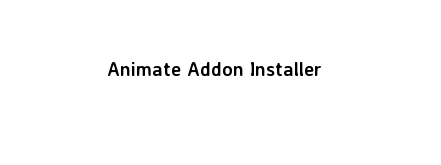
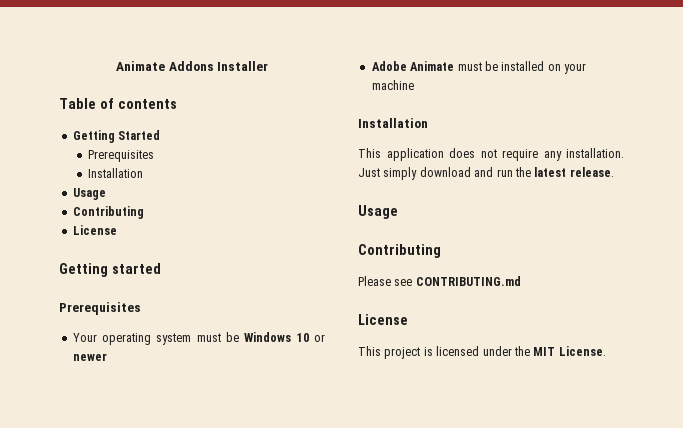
- Animate Addon Installer
+ Animate Addons Installer
+ Table of contents
+ Getting Started
+ Prerequisites
+ Installation
+ Usage
+ Contributing
+ License
+ Getting started
+ Prerequisites
+ Your operating system must be Windows 10 or newer
+ Adobe Animate must be installed on your machine
+ Installation
+ This application does not require any installation. Just simply download and run the latest release.
+ Usage
+ Contributing
+ Please see CONTRIBUTING.md
+ License
+ This project is licensed under the MIT License.

